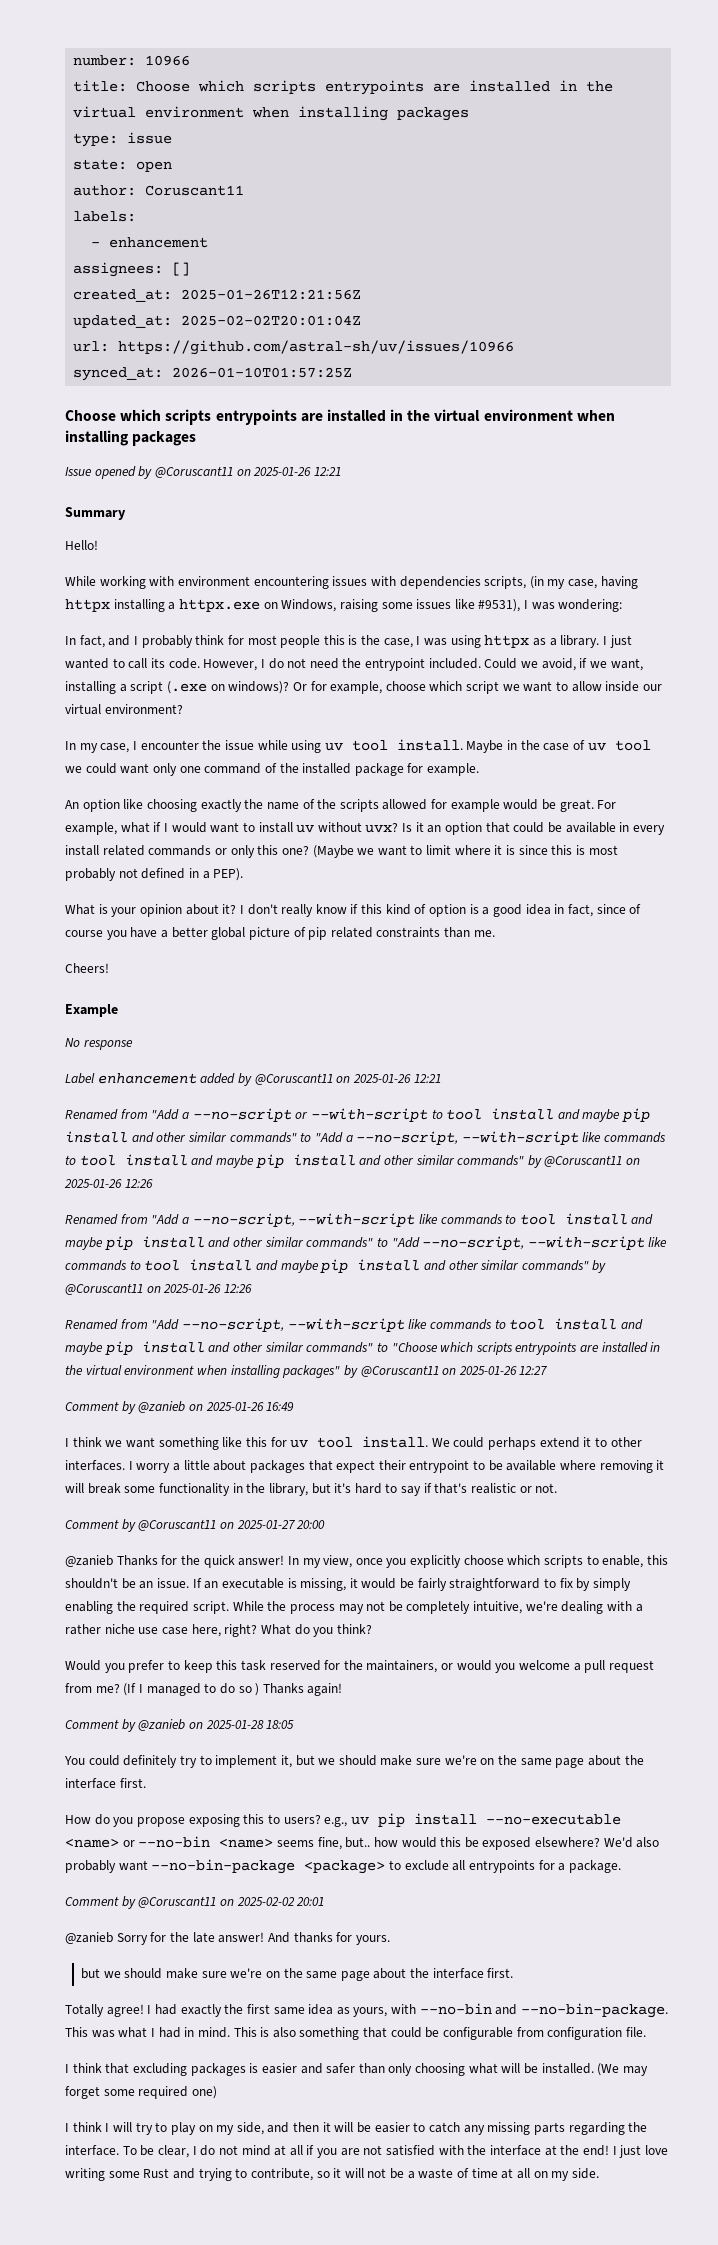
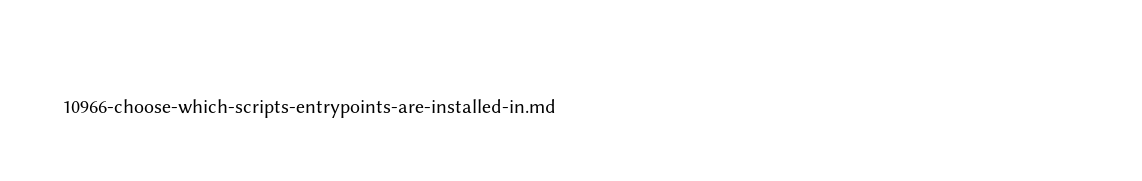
- number: 10966
- title: Choose which scripts entrypoints are installed in the virtual environment when installing packages
- type: issue
- state: open
- author: Coruscant11
- labels:
- - enhancement
- assignees: []
- created_at: 2025-01-26T12:21:56Z
- updated_at: 2025-02-02T20:01:04Z
- url: https://github.com/astral-sh/uv/issues/10966
- synced_at: 2026-01-10T01:57:25Z
- Choose which scripts entrypoints are installed in the virtual environment when installing packages
- Issue opened by @Coruscant11 on 2025-01-26 12:21
- Summary
- Hello!
- While working with environment encountering issues with dependencies scripts, (in my case, having httpx installing a httpx.exe on Windows, raising some issues like #9531), I was wondering:
- In fact, and I probably think for most people this is the case, I was using httpx as a library. I just wanted to call its code. However, I do not need the entrypoint included. Could we avoid, if we want, installing a script (.exe on windows)? Or for example, choose which script we want to allow inside our virtual environment?
- In my case, I encounter the issue while using uv tool install. Maybe in the case of uv tool we could want only one command of the installed package for example.
- An option like choosing exactly the name of the scripts allowed for example would be great. For example, what if I would want to install uv without uvx? Is it an option that could be available in every install related commands or only this one? (Maybe we want to limit where it is since this is most probably not defined in a PEP).
- What is your opinion about it? I don't really know if this kind of option is a good idea in fact, since of course you have a better global picture of pip related constraints than me.
- Cheers!
- Example
- No response
- Label enhancement added by @Coruscant11 on 2025-01-26 12:21
- Renamed from "Add a --no-script or --with-script to tool install and maybe pip install and other similar commands" to "Add a --no-script, --with-script like commands to tool install and maybe pip install and other similar commands" by @Coruscant11 on 2025-01-26 12:26
- Renamed from "Add a --no-script, --with-script like commands to tool install and maybe pip install and other similar commands" to "Add --no-script, --with-script like commands to tool install and maybe pip install and other similar commands" by @Coruscant11 on 2025-01-26 12:26
- Renamed from "Add --no-script, --with-script like commands to tool install and maybe pip install and other similar commands" to "Choose which scripts entrypoints are installed in the virtual environment when installing packages" by @Coruscant11 on 2025-01-26 12:27
- Comment by @zanieb on 2025-01-26 16:49
- I think we want something like this for uv tool install. We could perhaps extend it to other interfaces. I worry a little about packages that expect their entrypoint to be available where removing it will break some functionality in the library, but it's hard to say if that's realistic or not.
- Comment by @Coruscant11 on 2025-01-27 20:00
- @zanieb Thanks for the quick answer! In my view, once you explicitly choose which scripts to enable, this shouldn't be an issue. If an executable is missing, it would be fairly straightforward to fix by simply enabling the required script. While the process may not be completely intuitive, we're dealing with a rather niche use case here, right? What do you think?
- Would you prefer to keep this task reserved for the maintainers, or would you welcome a pull request from me? (If I managed to do so ) Thanks again!
- Comment by @zanieb on 2025-01-28 18:05
- You could definitely try to implement it, but we should make sure we're on the same page about the interface first.
- How do you propose exposing this to users? e.g., uv pip install --no-executable <name> or --no-bin <name> seems fine, but.. how would this be exposed elsewhere? We'd also probably want --no-bin-package <package> to exclude all entrypoints for a package.
- Comment by @Coruscant11 on 2025-02-02 20:01
- @zanieb Sorry for the late answer! And thanks for yours.
- but we should make sure we're on the same page about the interface first.
- Totally agree! I had exactly the first same idea as yours, with --no-bin and --no-bin-package. This was what I had in mind. This is also something that could be configurable from configuration file.
- I think that excluding packages is easier and safer than only choosing what will be installed. (We may forget some required one)
- I think I will try to play on my side, and then it will be easier to catch any missing parts regarding the interface. To be clear, I do not mind at all if you are not satisfied with the interface at the end! I just love writing some Rust and trying to contribute, so it will not be a waste of time at all on my side.
+ 10966-choose-which-scripts-entrypoints-are-installed-in.md

